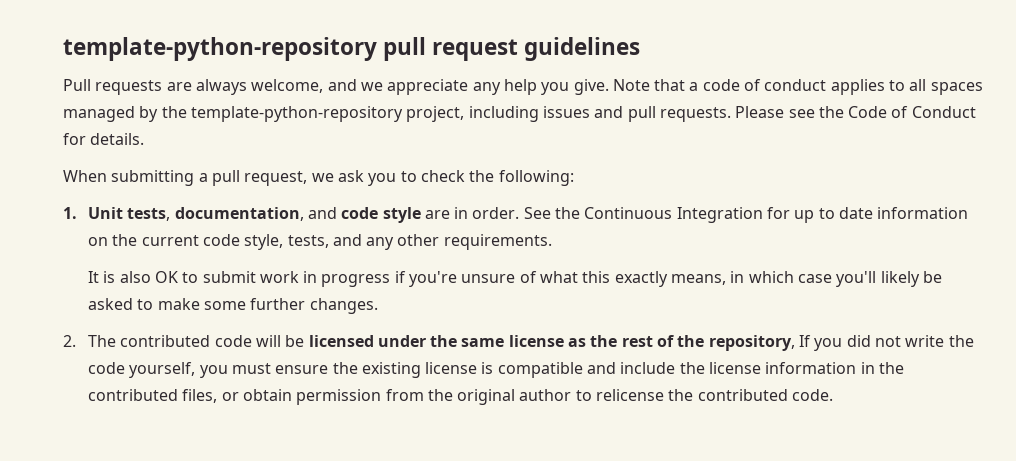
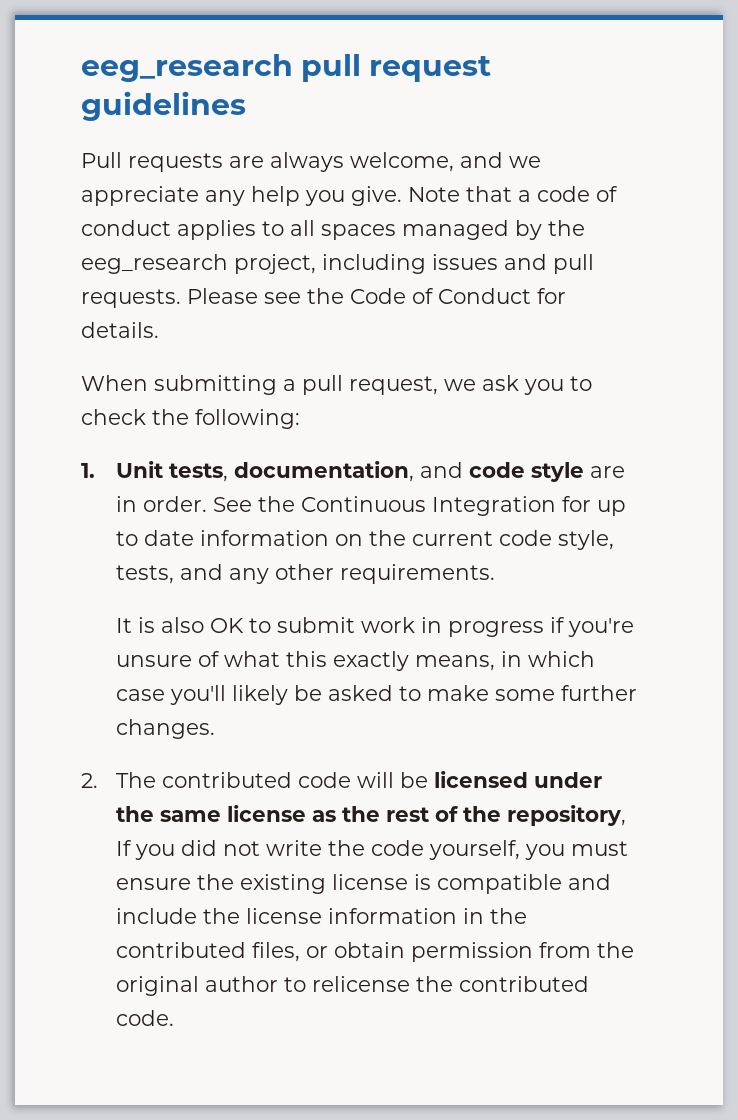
- template-python-repository pull request guidelines
+ eeg_research pull request guidelines
- Note that a code of conduct applies to all spaces managed by the template-python-repository project, including issues and pull requests.
+ Note that a code of conduct applies to all spaces managed by the eeg_research project, including issues and pull requests.

